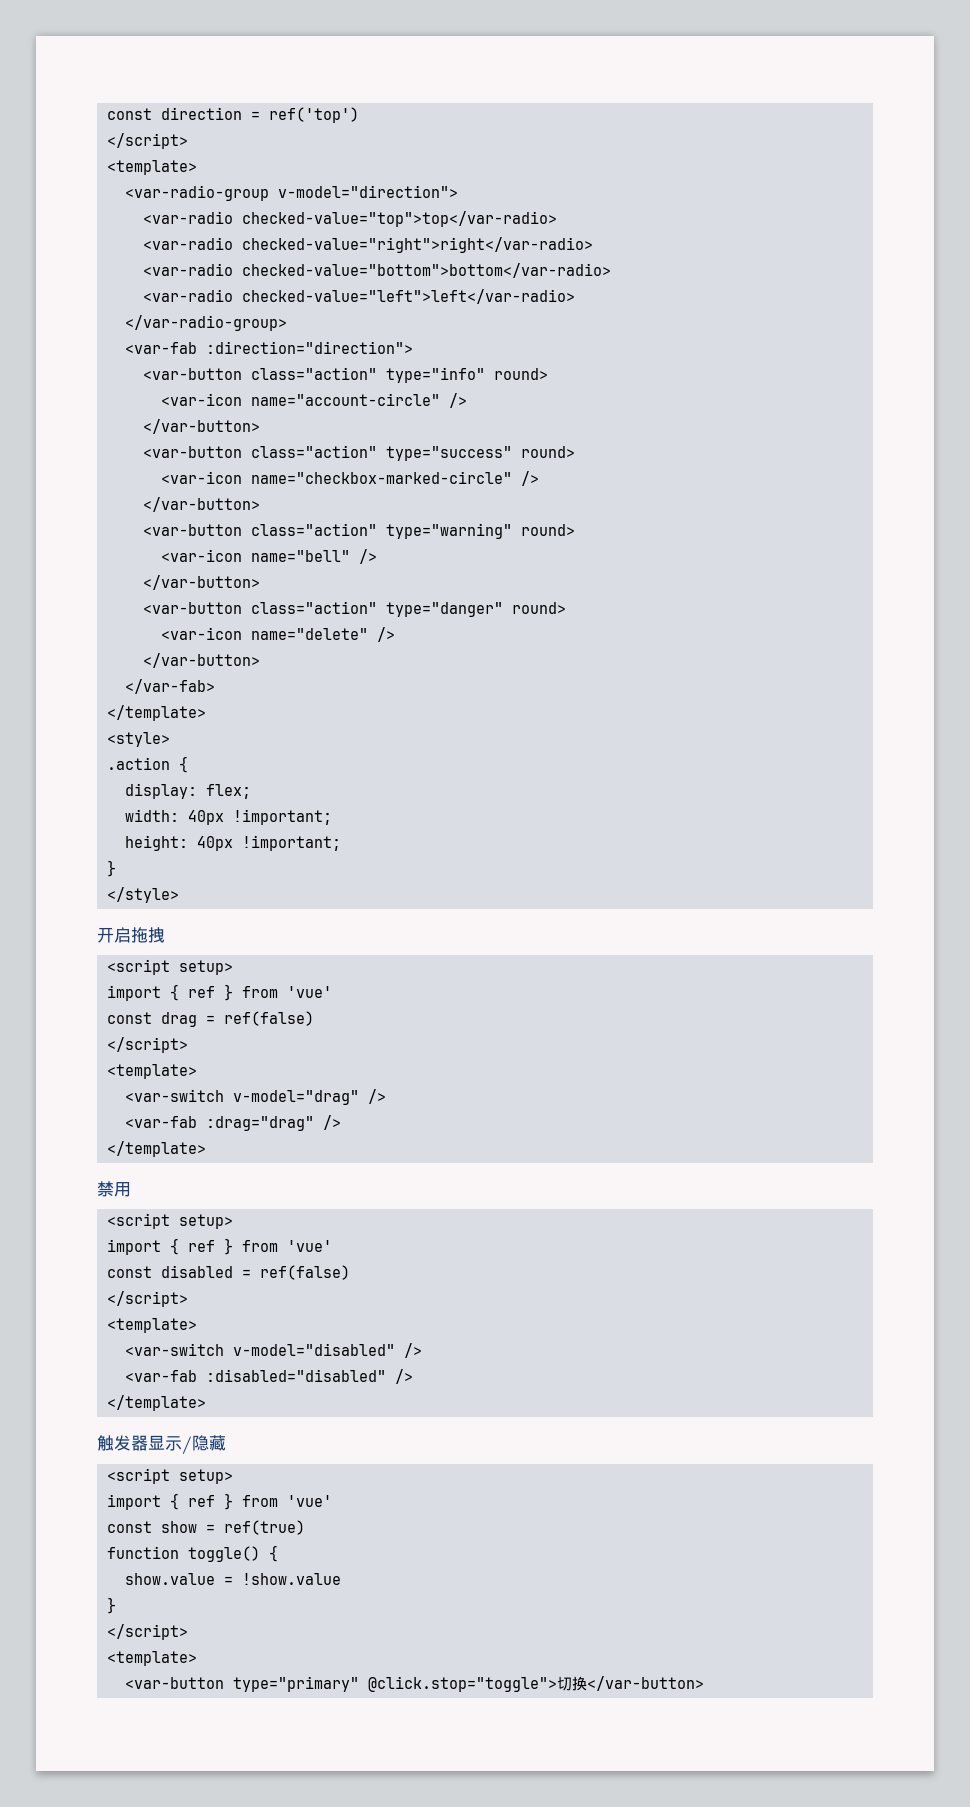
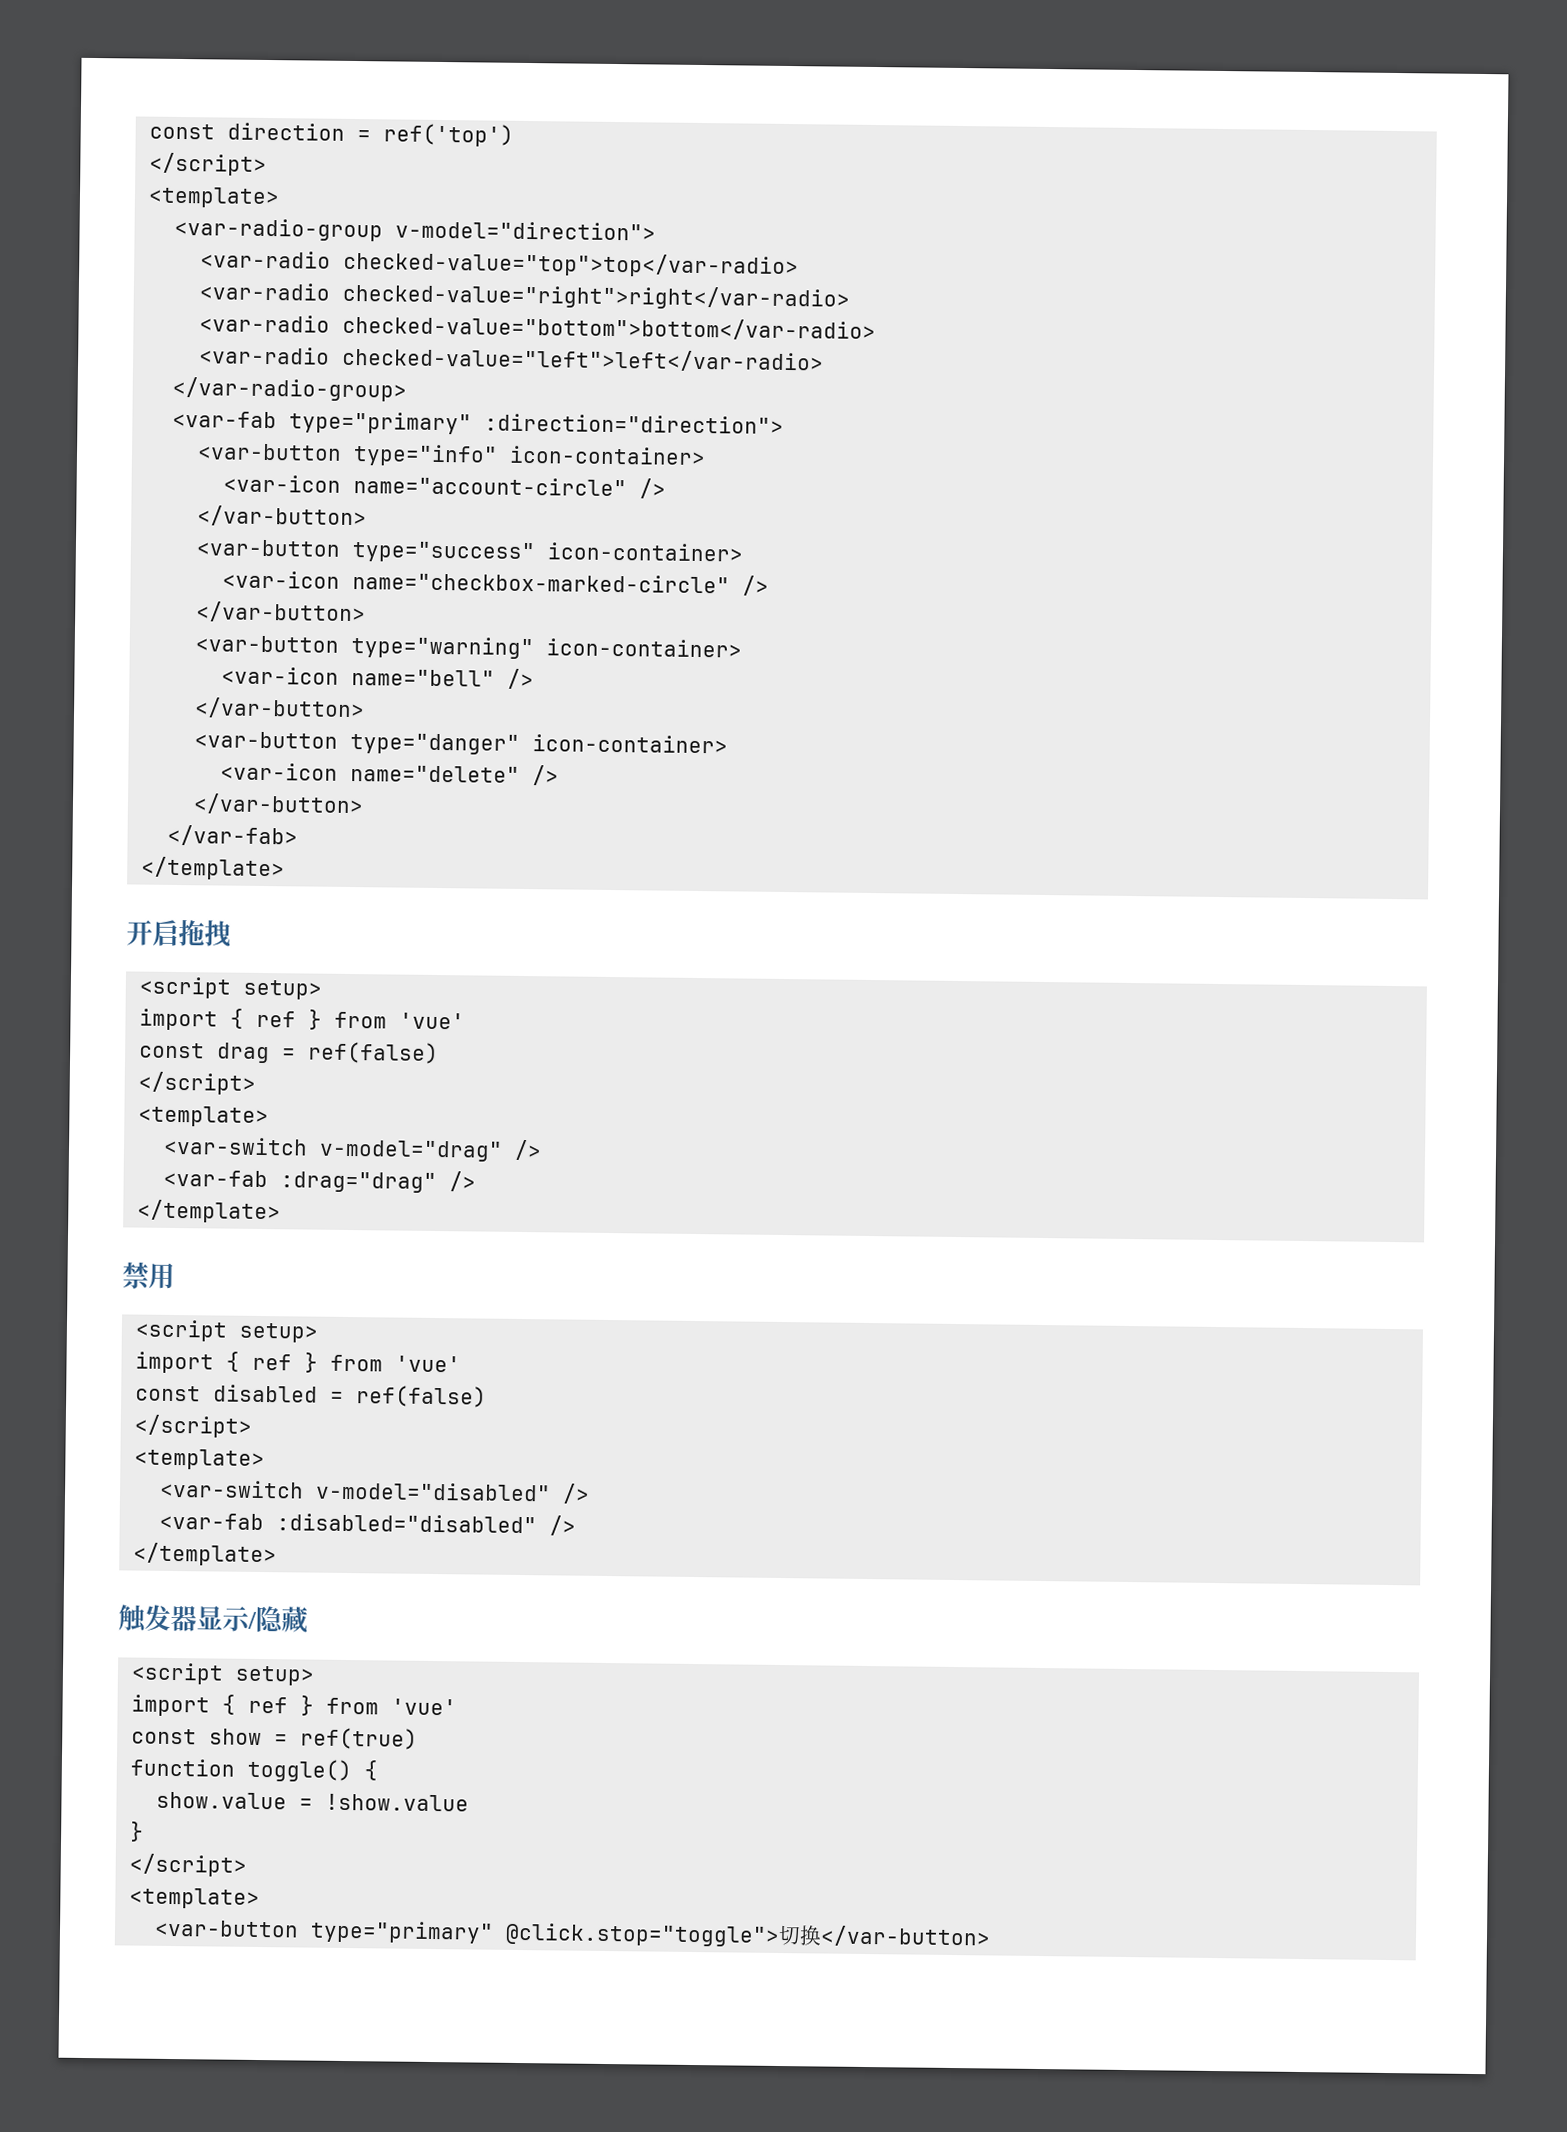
- <var-fab :direction="direction">
+ <var-fab type="primary" :direction="direction">
- <var-button class="action" type="info" round>
+ <var-button type="info" icon-container>
- <var-button class="action" type="success" round>
+ <var-button type="success" icon-container>
- <var-button class="action" type="warning" round>
+ <var-button type="warning" icon-container>
- <var-button class="action" type="danger" round>
+ <var-button type="danger" icon-container>
- <style>
- .action {
- display: flex;
- width: 40px !important;
- height: 40px !important;
- }
- </style>

